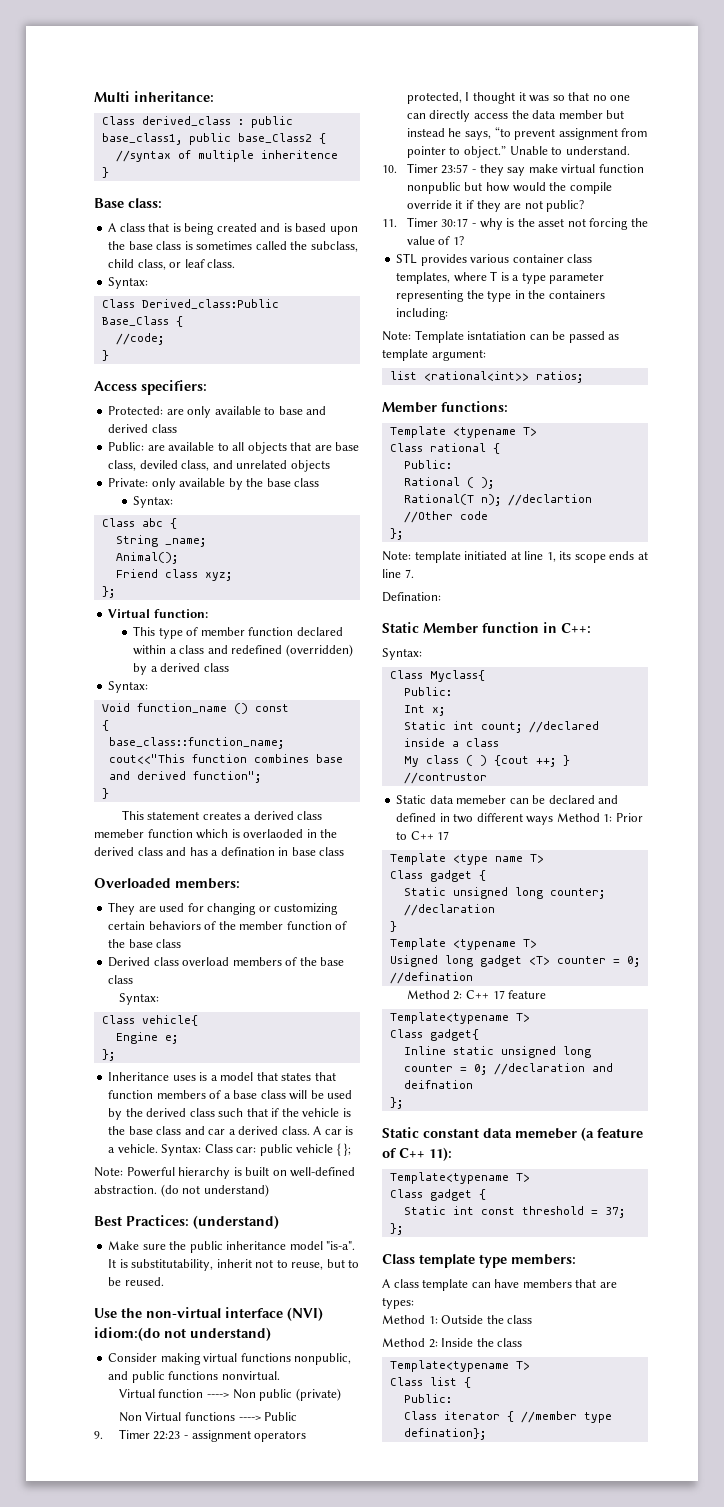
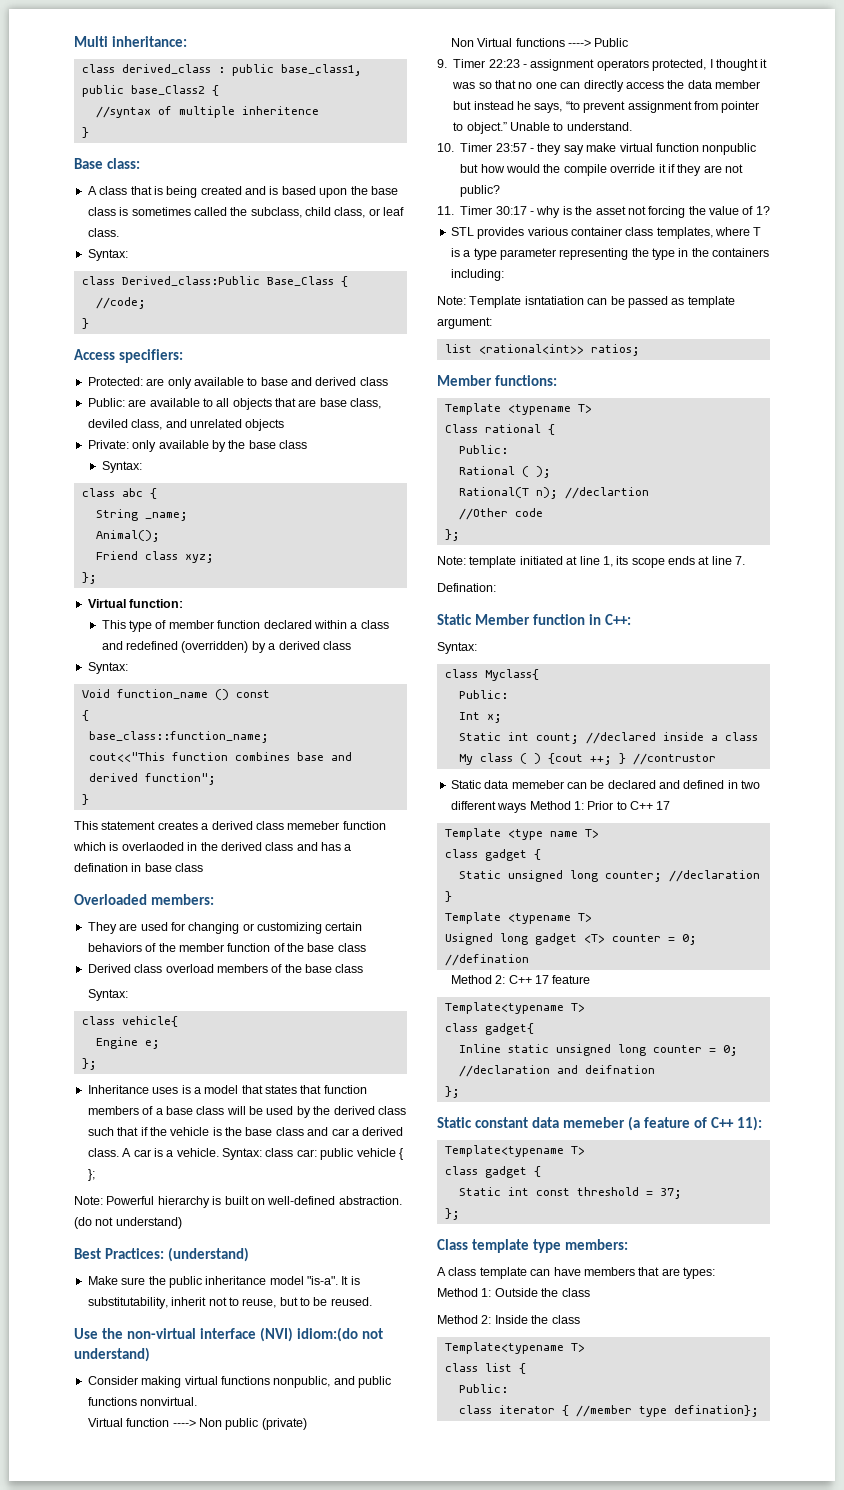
- Class derived_class : public base_class1, public base_Class2 {
+ class derived_class : public base_class1, public base_Class2 {
- Class Derived_class:Public Base_Class {
+ class Derived_class:Public Base_Class {
- Class abc {
+ class abc {
- Class vehicle{
+ class vehicle{
- Syntax: Class car: public vehicle { };
+ Syntax: class car: public vehicle { };
- Class Myclass{
+ class Myclass{
  Template <type name T>
- Class gadget {
+ class gadget {
- Class gadget{
+ class gadget{
  Static constant data memeber (a feature of C++ 11):
  Template<typename T>
- Class gadget {
+ class gadget {
- Class list {
+ class list {
- Class iterator { //member type defination};
+ class iterator { //member type defination};

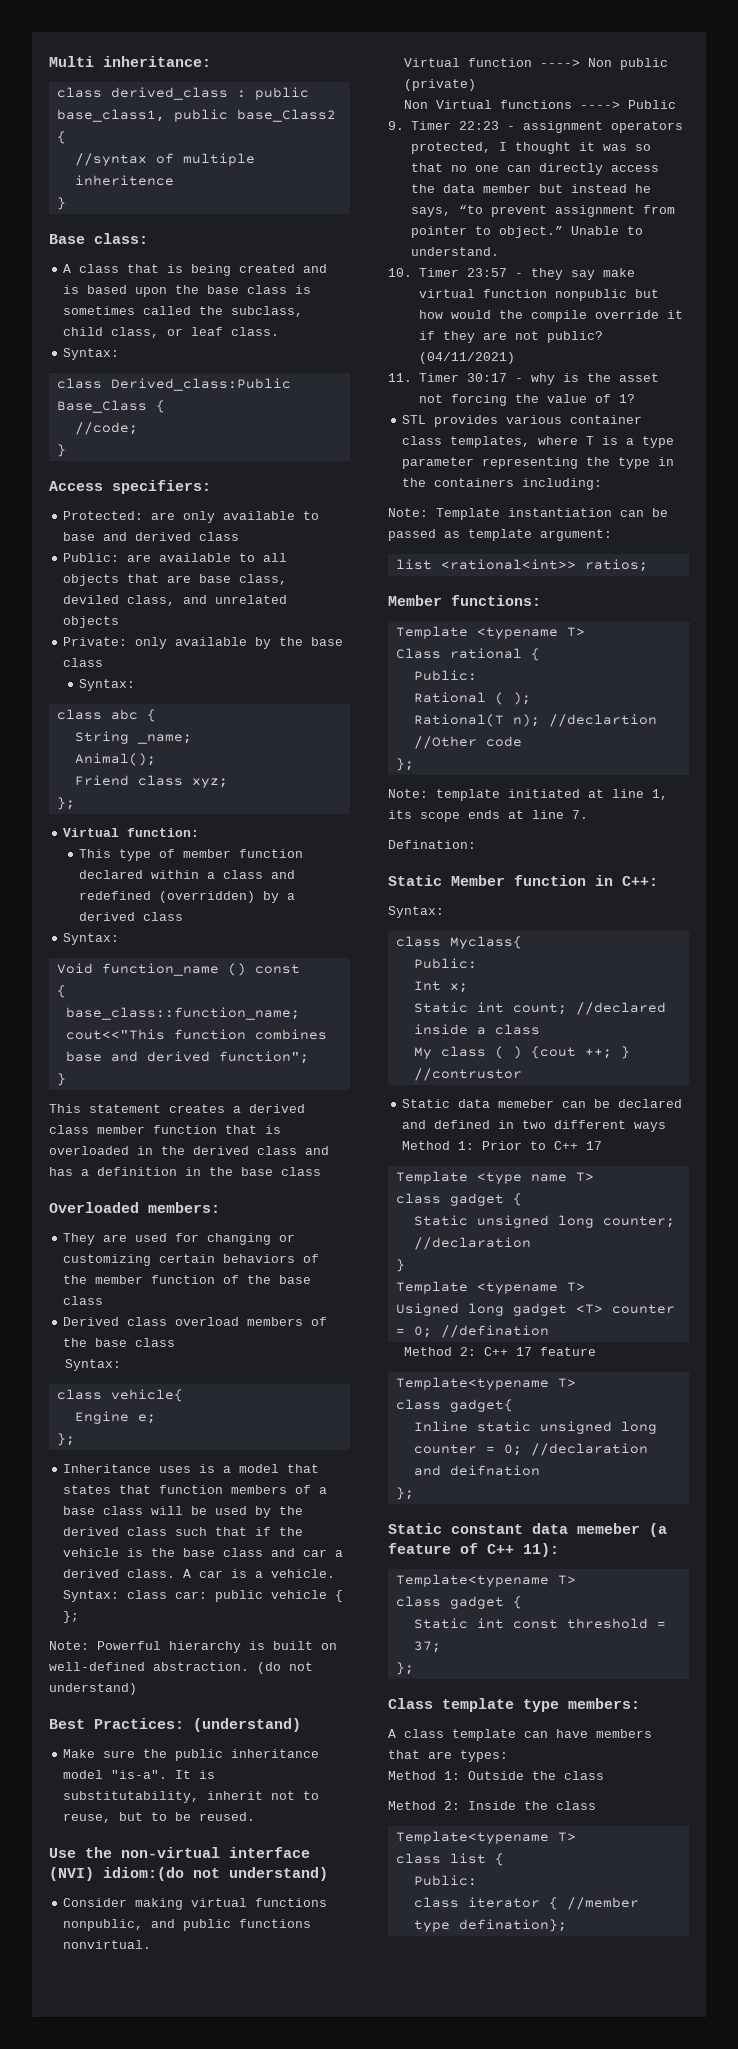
- This statement creates a derived class memeber function which is overlaoded in the derived class and has a defination in base class
+ This statement creates a derived class member function that is overloaded in the derived class and has a definition in the base class
+ (04/11/2021)
- Note: Template isntatiation can be passed as template argument:
+ Note: Template instantiation can be passed as template argument:

